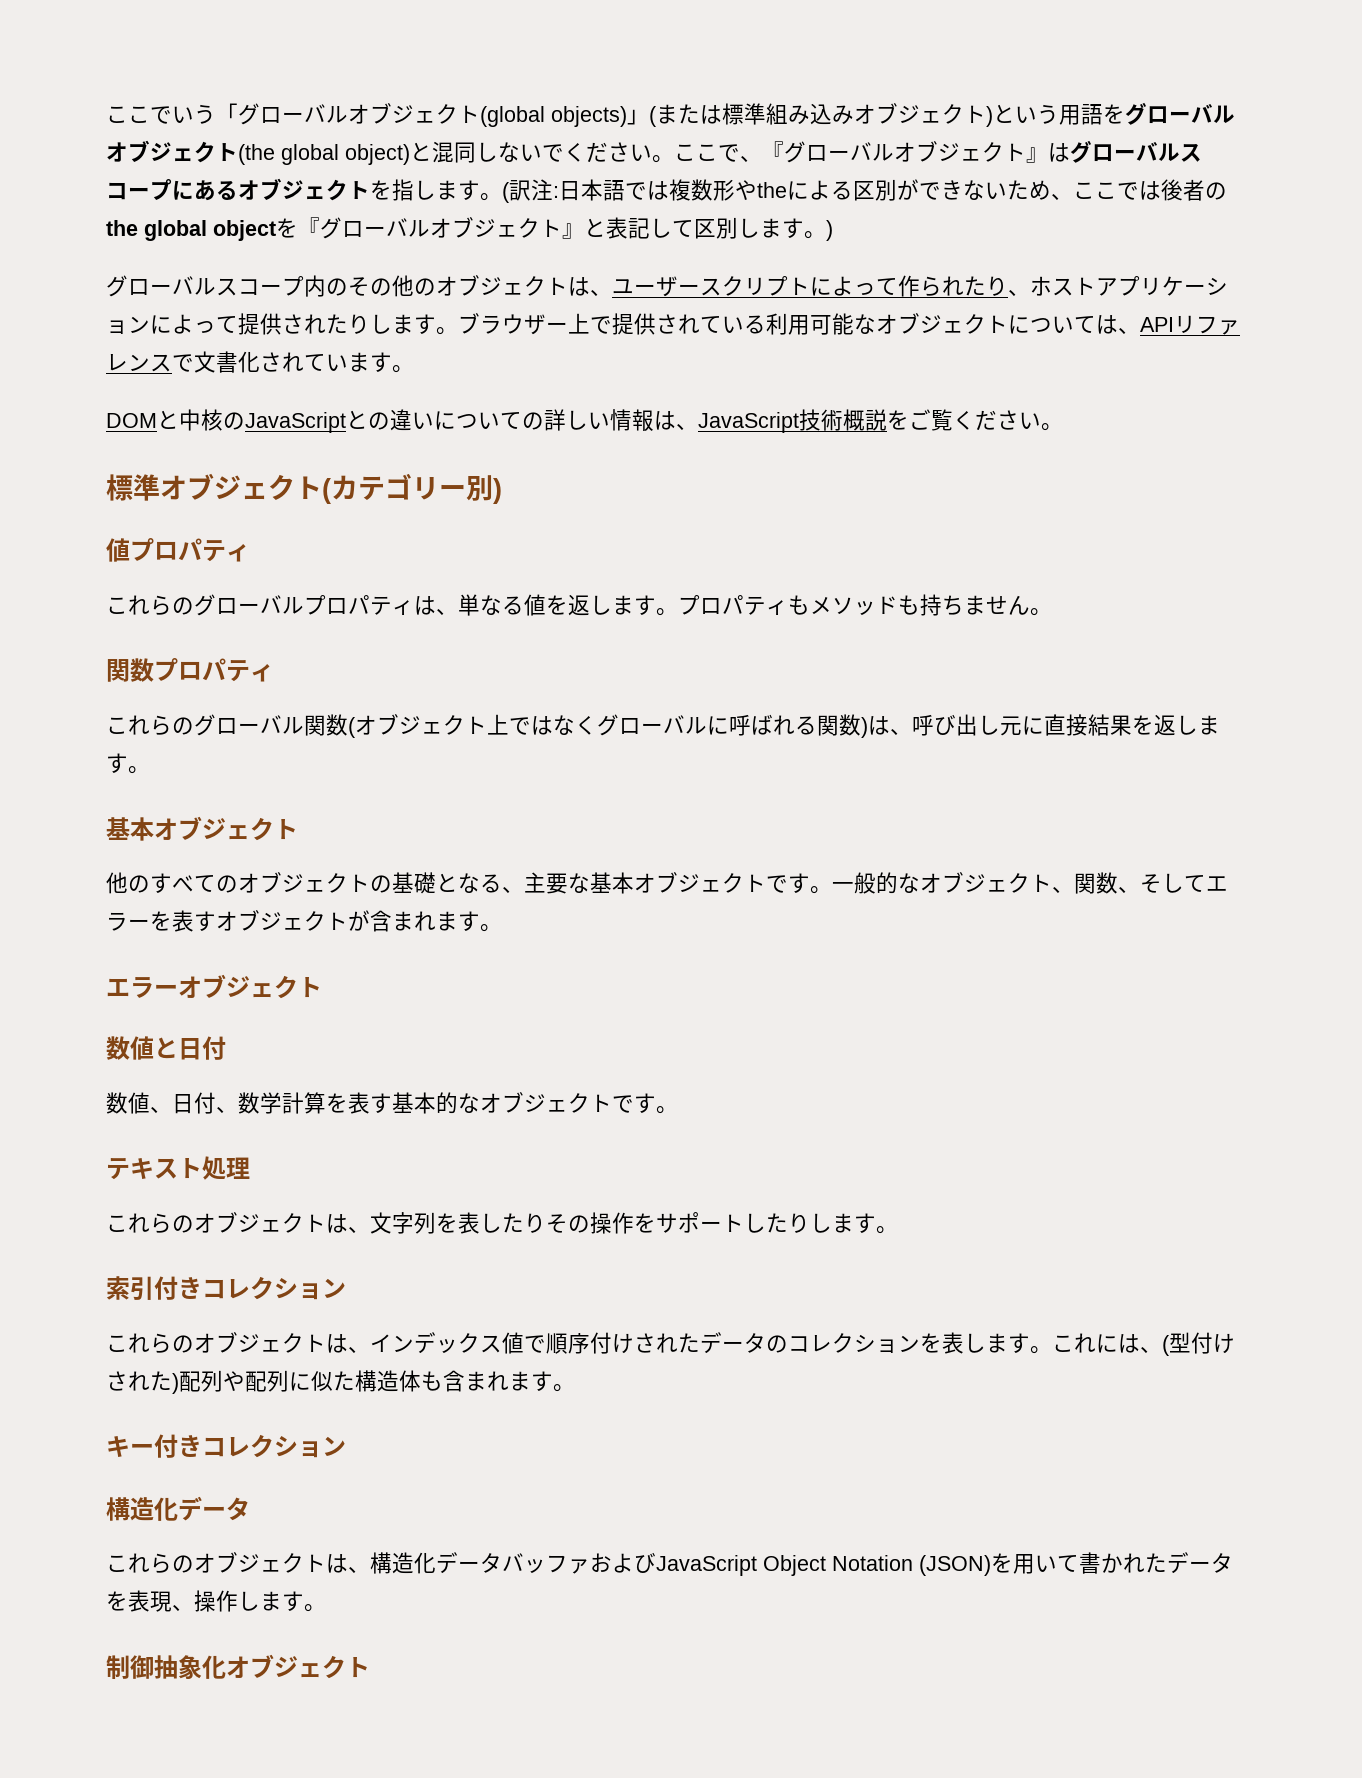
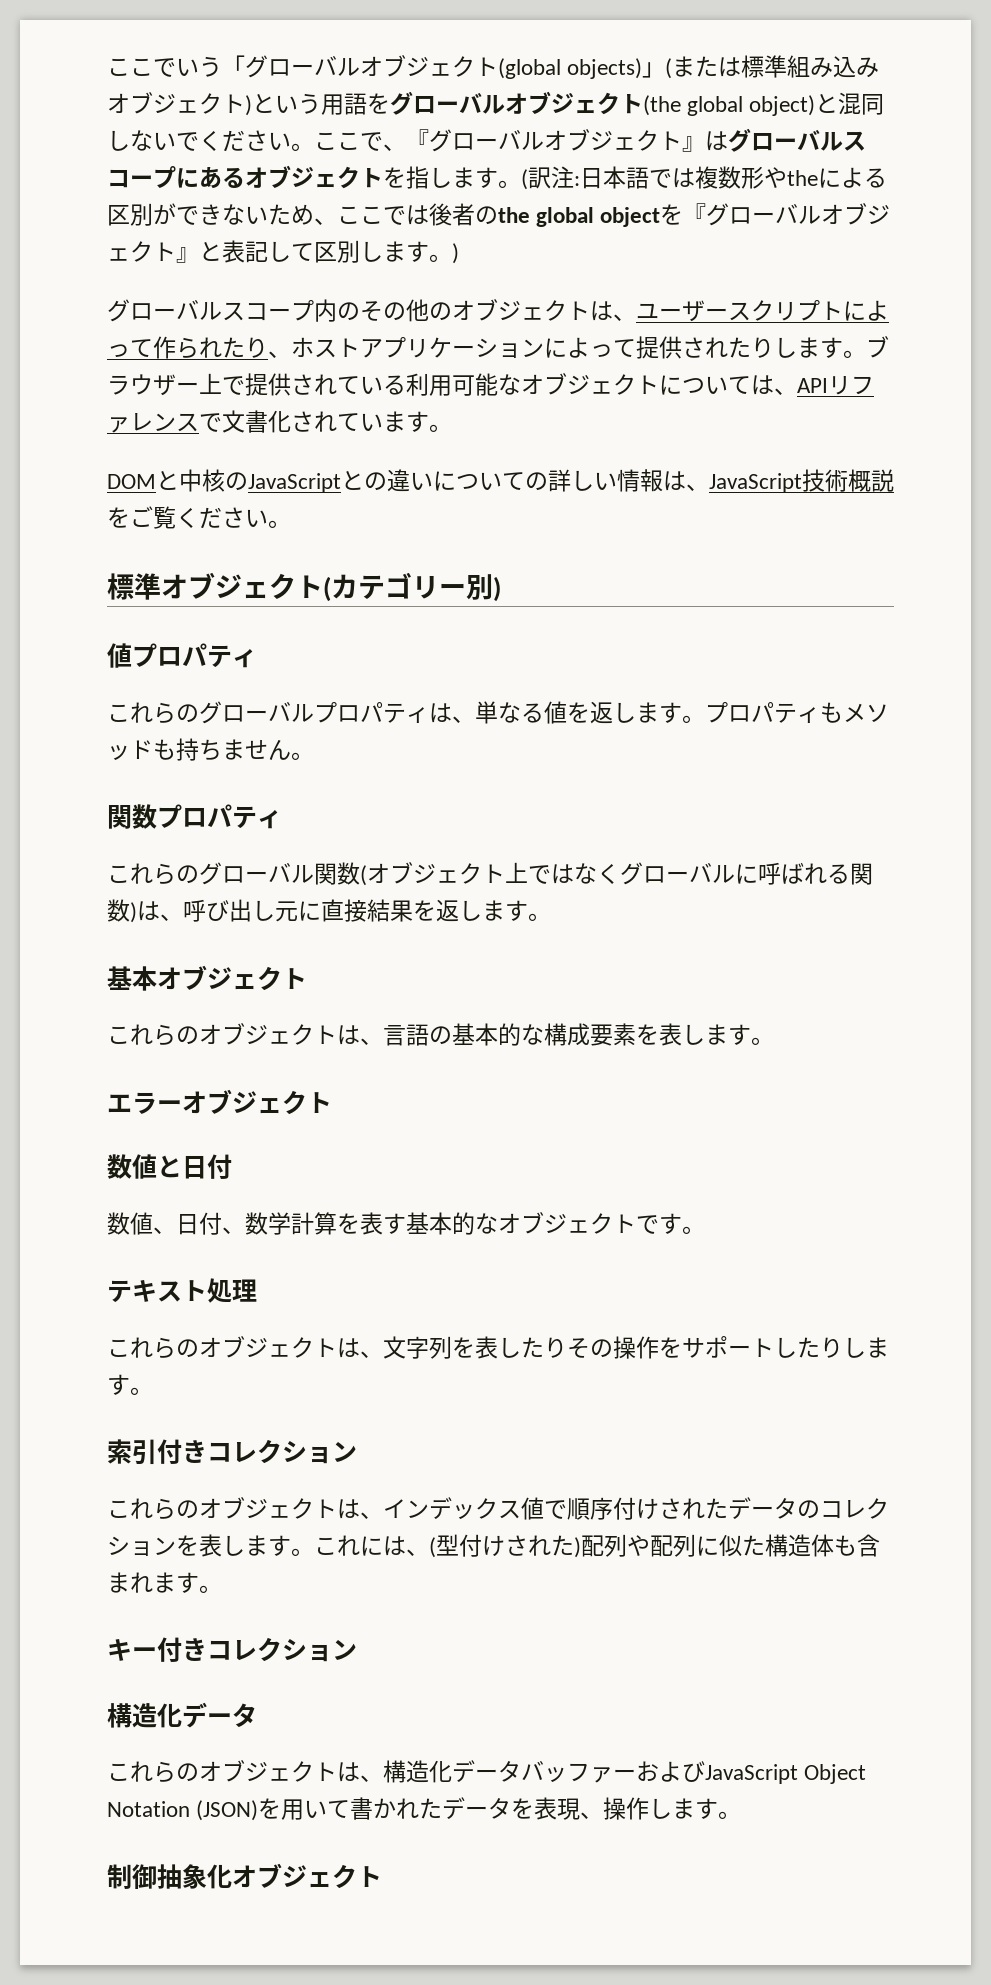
- 他のすべてのオブジェクトの基礎となる、主要な基本オブジェクトです。一般的なオブジェクト、関数、そしてエラーを表すオブジェクトが含まれます。
+ これらのオブジェクトは、言語の基本的な構成要素を表します。
- これらのオブジェクトは、構造化データバッファおよびJavaScript Object Notation (JSON)を用いて書かれたデータを表現、操作します。
+ これらのオブジェクトは、構造化データバッファーおよびJavaScript Object Notation (JSON)を用いて書かれたデータを表現、操作します。

